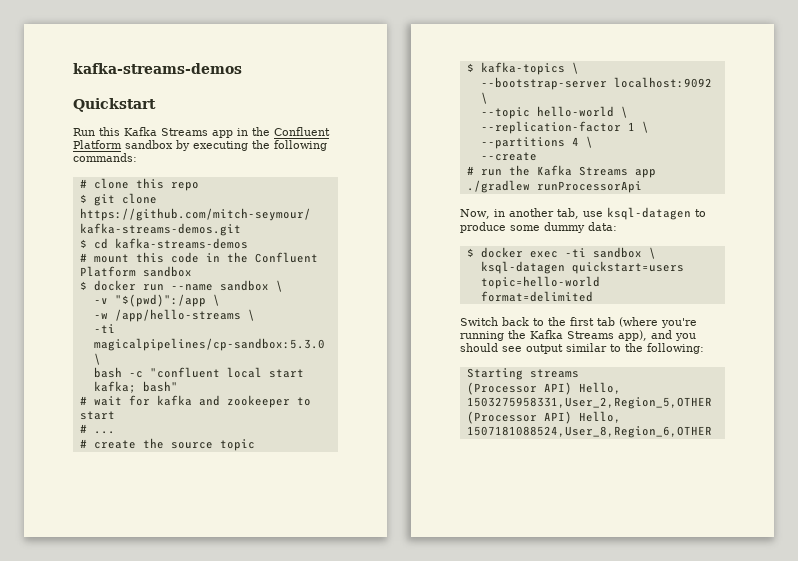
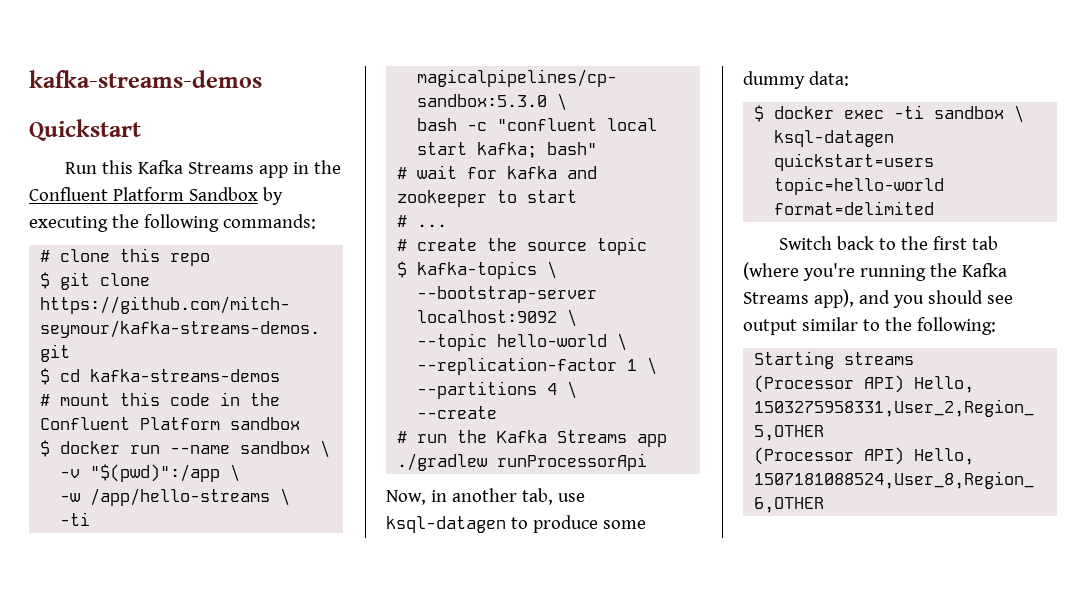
- Run this Kafka Streams app in the Confluent Platform sandbox by executing the following commands:
+ Run this Kafka Streams app in the Confluent Platform Sandbox by executing the following commands:

